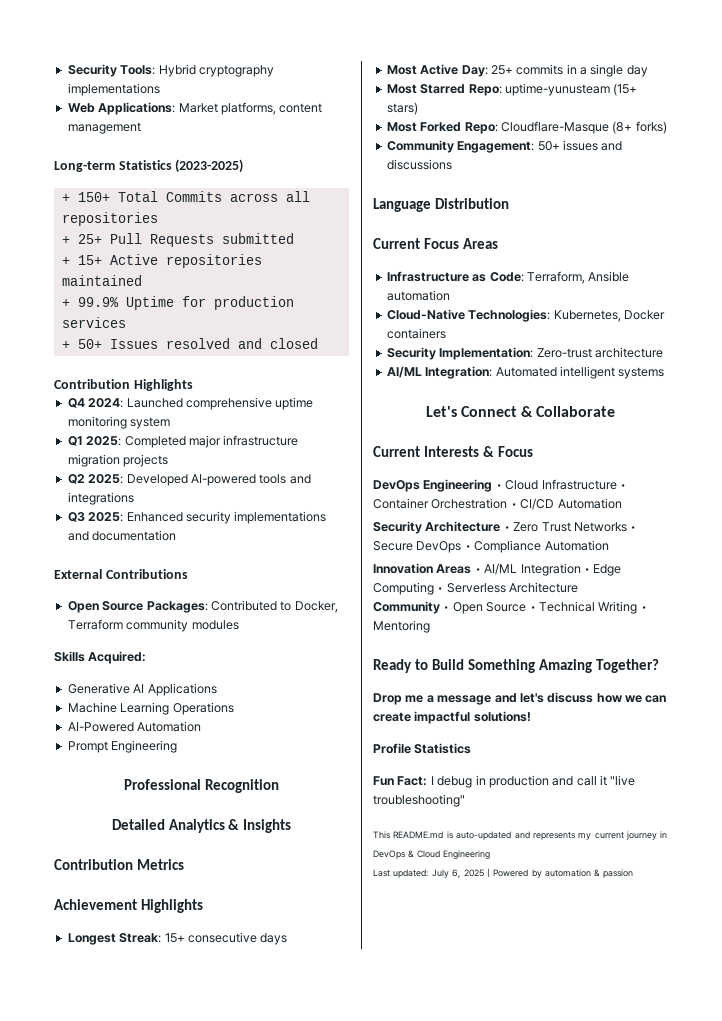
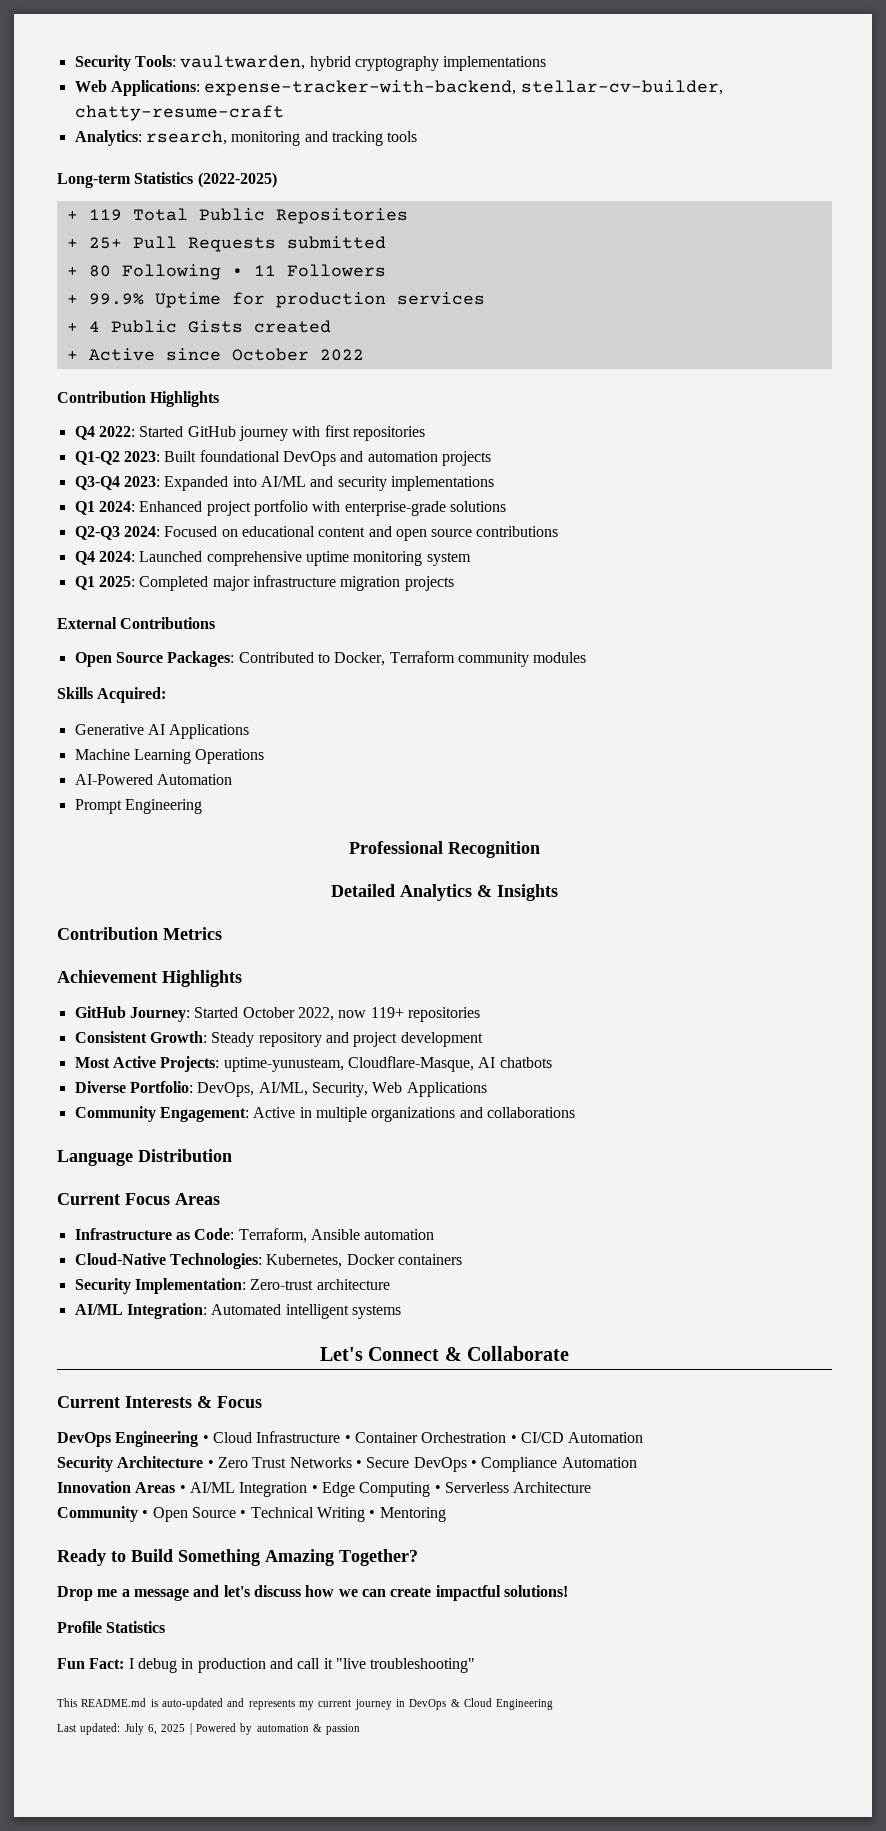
- Security Tools: Hybrid cryptography implementations
+ Security Tools: vaultwarden, hybrid cryptography implementations
- Web Applications: Market platforms, content management
+ Web Applications: expense-tracker-with-backend, stellar-cv-builder, chatty-resume-craft
+ Analytics: rsearch, monitoring and tracking tools
- Long-term Statistics (2023-2025)
- + 150+ Total Commits across all repositories
+ Long-term Statistics (2022-2025)
+ + 119 Total Public Repositories
- + 15+ Active repositories maintained
+ + 80 Following • 11 Followers
- + 50+ Issues resolved and closed
+ + 4 Public Gists created
+ + Active since October 2022
  Contribution Highlights
+ Q4 2022: Started GitHub journey with first repositories
+ Q1-Q2 2023: Built foundational DevOps and automation projects
+ Q3-Q4 2023: Expanded into AI/ML and security implementations
+ Q1 2024: Enhanced project portfolio with enterprise-grade solutions
+ Q2-Q3 2024: Focused on educational content and open source contributions
- Q2 2025: Developed AI-powered tools and integrations
- Q3 2025: Enhanced security implementations and documentation
- Longest Streak: 15+ consecutive days
- Most Active Day: 25+ commits in a single day
- Most Starred Repo: uptime-yunusteam (15+ stars)
- Most Forked Repo: Cloudflare-Masque (8+ forks)
- Community Engagement: 50+ issues and discussions
+ GitHub Journey: Started October 2022, now 119+ repositories
+ Consistent Growth: Steady repository and project development
+ Most Active Projects: uptime-yunusteam, Cloudflare-Masque, AI chatbots
+ Diverse Portfolio: DevOps, AI/ML, Security, Web Applications
+ Community Engagement: Active in multiple organizations and collaborations

